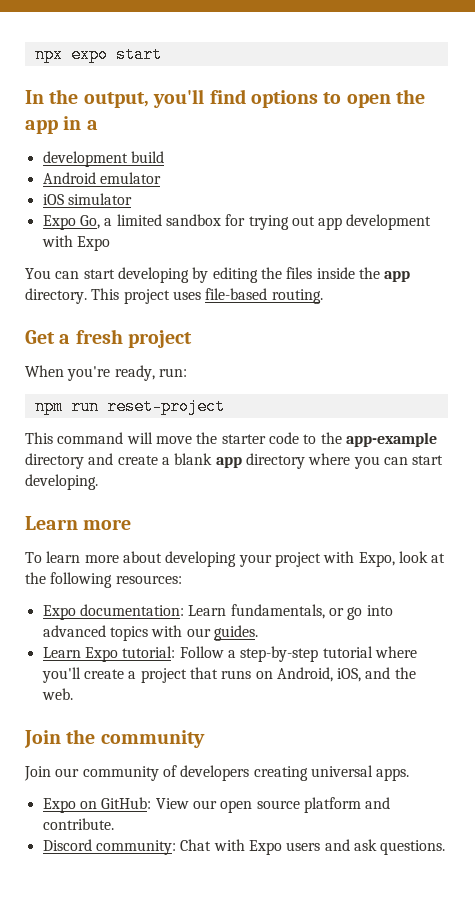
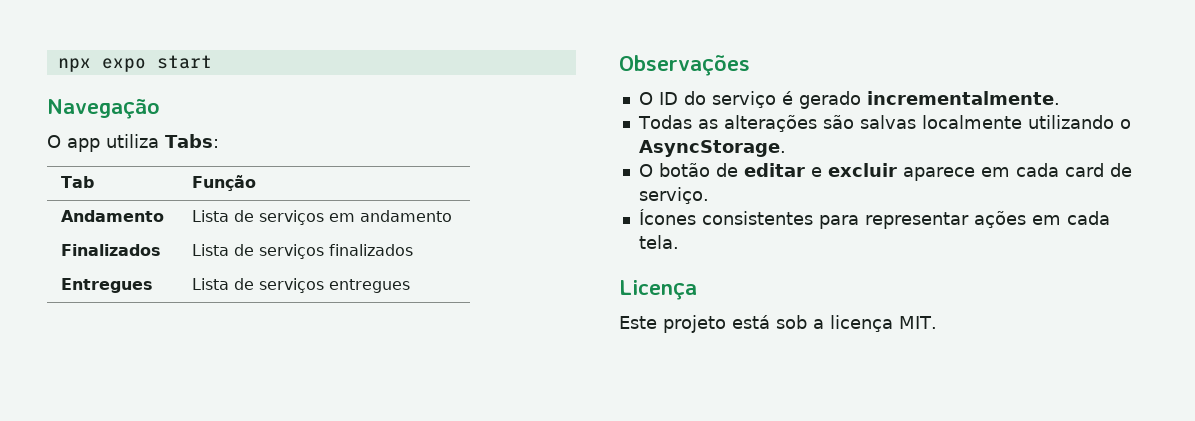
- In the output, you'll find options to open the app in a
- development build
- Android emulator
- iOS simulator
- Expo Go, a limited sandbox for trying out app development with Expo
- You can start developing by editing the files inside the app directory. This project uses file-based routing.
- Get a fresh project
- When you're ready, run:
- npm run reset-project
- This command will move the starter code to the app-example directory and create a blank app directory where you can start developing.
- Learn more
- To learn more about developing your project with Expo, look at the following resources:
- Expo documentation: Learn fundamentals, or go into advanced topics with our guides.
- Learn Expo tutorial: Follow a step-by-step tutorial where you'll create a project that runs on Android, iOS, and the web.
- Join the community
- Join our community of developers creating universal apps.
- Expo on GitHub: View our open source platform and contribute.
- Discord community: Chat with Expo users and ask questions.
+ Navegação
+ O app utiliza Tabs:
+ Tab | Função
+ Andamento | Lista de serviços em andamento
+ Finalizados | Lista de serviços finalizados
+ Entregues | Lista de serviços entregues
+ Observações
+ O ID do serviço é gerado incrementalmente.
+ Todas as alterações são salvas localmente utilizando o AsyncStorage.
+ O botão de editar e excluir aparece em cada card de serviço.
+ Ícones consistentes para representar ações em cada tela.
+ Licença
+ Este projeto está sob a licença MIT.

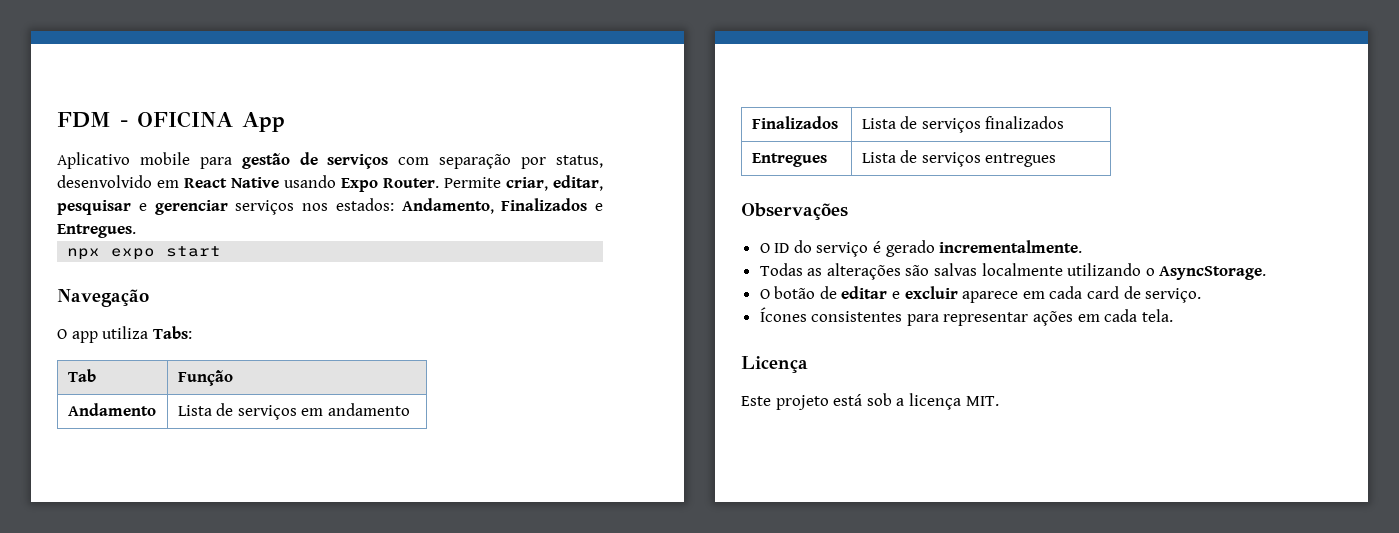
+ FDM - OFICINA App
+ Aplicativo mobile para gestão de serviços com separação por status, desenvolvido em React Native usando Expo Router. Permite criar, editar, pesquisar e gerenciar serviços nos estados: Andamento, Finalizados e Entregues.

